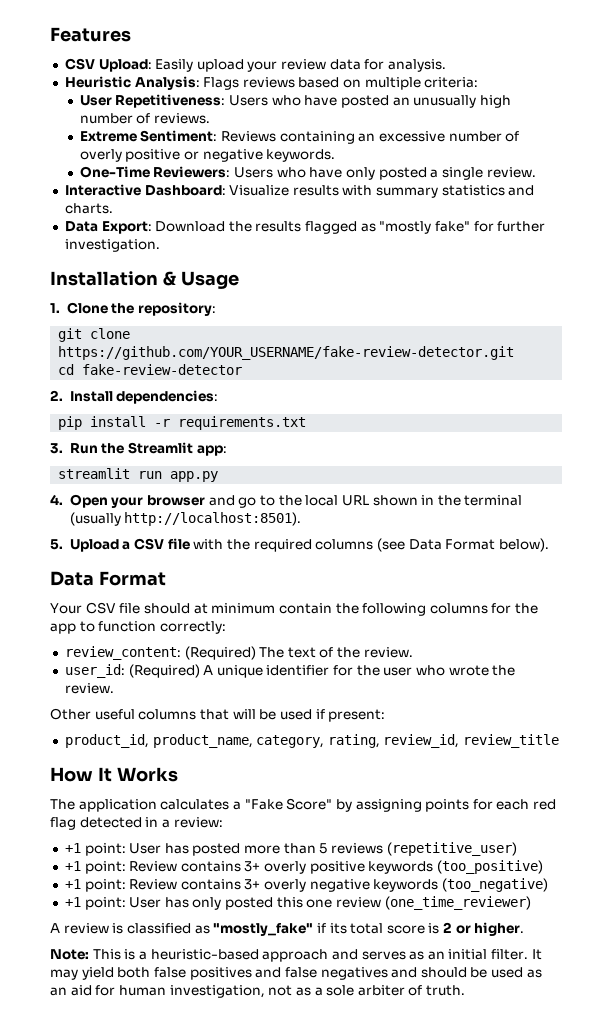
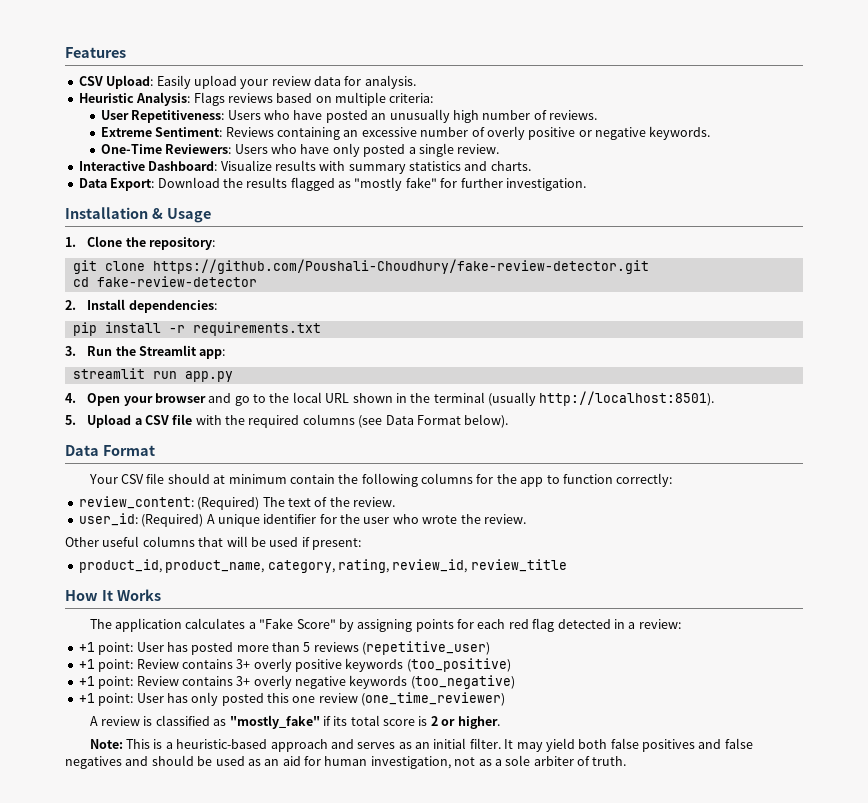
- git clone https://github.com/YOUR_USERNAME/fake-review-detector.git
+ git clone https://github.com/Poushali-Choudhury/fake-review-detector.git

